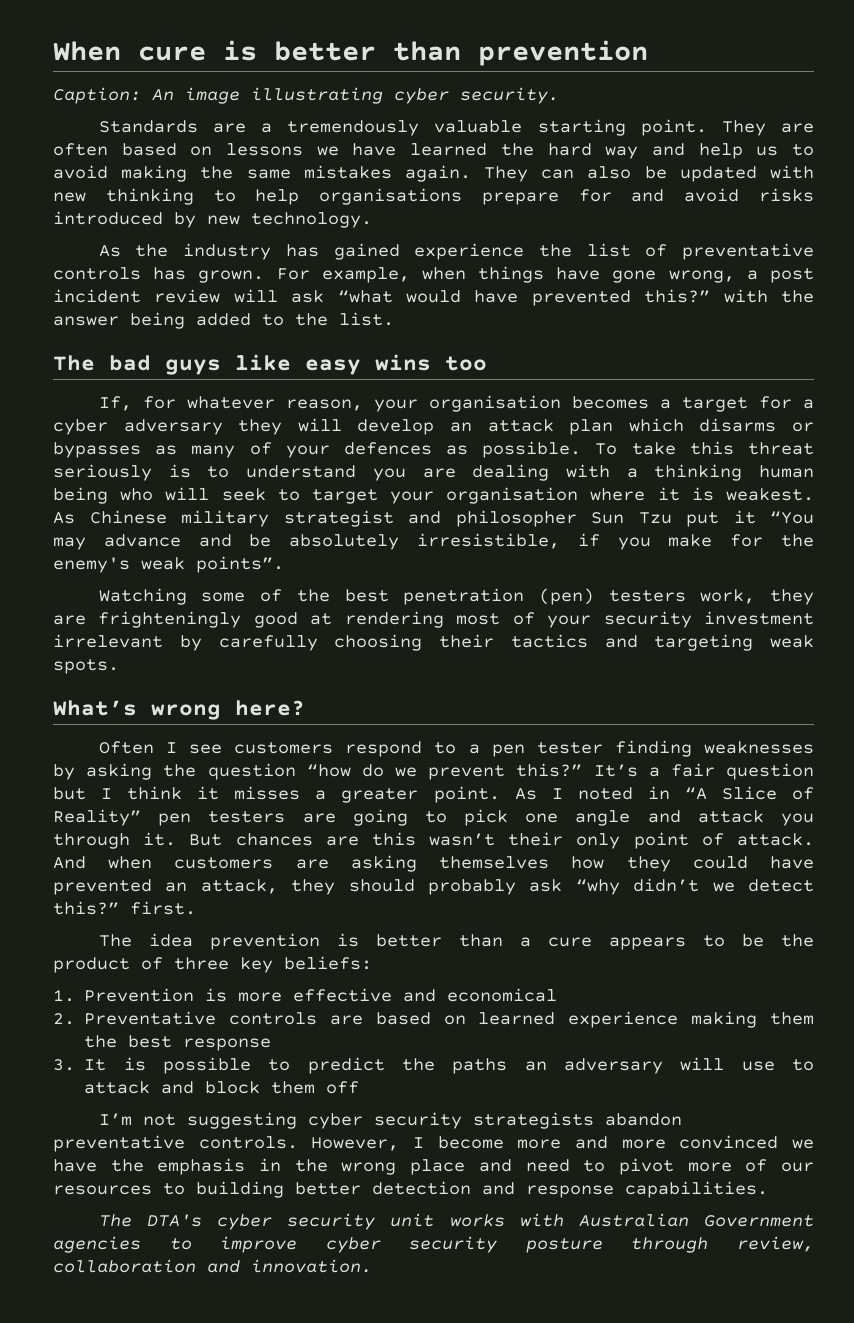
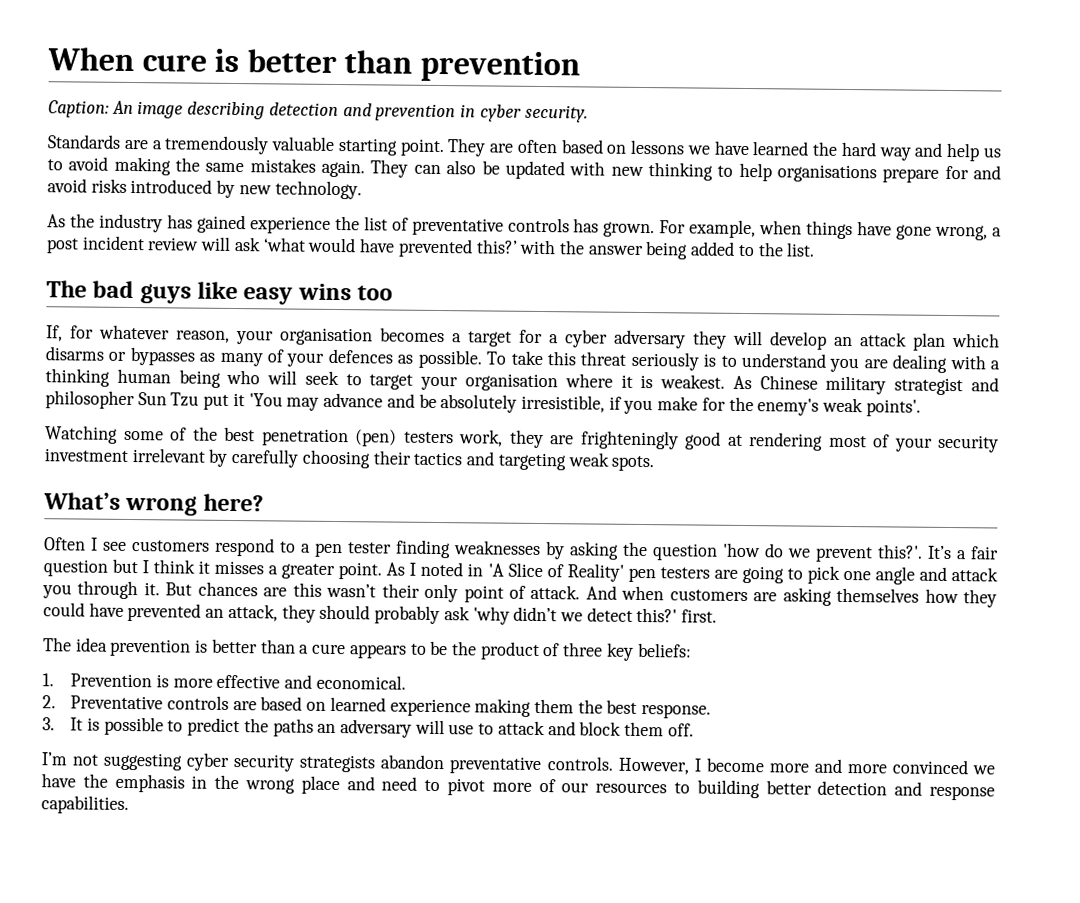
- Caption: An image illustrating cyber security.
+ Caption: An image describing detection and prevention in cyber security.
- For example, when things have gone wrong, a post incident review will ask “what would have prevented this?” with the answer being added to the list.
+ For example, when things have gone wrong, a post incident review will ask ‘what would have prevented this?’ with the answer being added to the list.
- As Chinese military strategist and philosopher Sun Tzu put it “You may advance and be absolutely irresistible, if you make for the enemy's weak points”.
+ As Chinese military strategist and philosopher Sun Tzu put it 'You may advance and be absolutely irresistible, if you make for the enemy's weak points'.
- Often I see customers respond to a pen tester finding weaknesses by asking the question “how do we prevent this?”
+ Often I see customers respond to a pen tester finding weaknesses by asking the question 'how do we prevent this?'.
- As I noted in “A Slice of Reality” pen testers are going to pick one angle and attack you through it.
+ As I noted in 'A Slice of Reality' pen testers are going to pick one angle and attack you through it.
- And when customers are asking themselves how they could have prevented an attack, they should probably ask “why didn’t we detect this?” first.
+ And when customers are asking themselves how they could have prevented an attack, they should probably ask 'why didn’t we detect this?' first.
- 1. Prevention is more effective and economical
+ 1. Prevention is more effective and economical.
- 2. Preventative controls are based on learned experience making them the best response
+ 2. Preventative controls are based on learned experience making them the best response.
- 3. It is possible to predict the paths an adversary will use to attack and block them off
+ 3. It is possible to predict the paths an adversary will use to attack and block them off.
- The DTA's cyber security unit works with Australian Government agencies to improve cyber security posture through review, collaboration and innovation.

